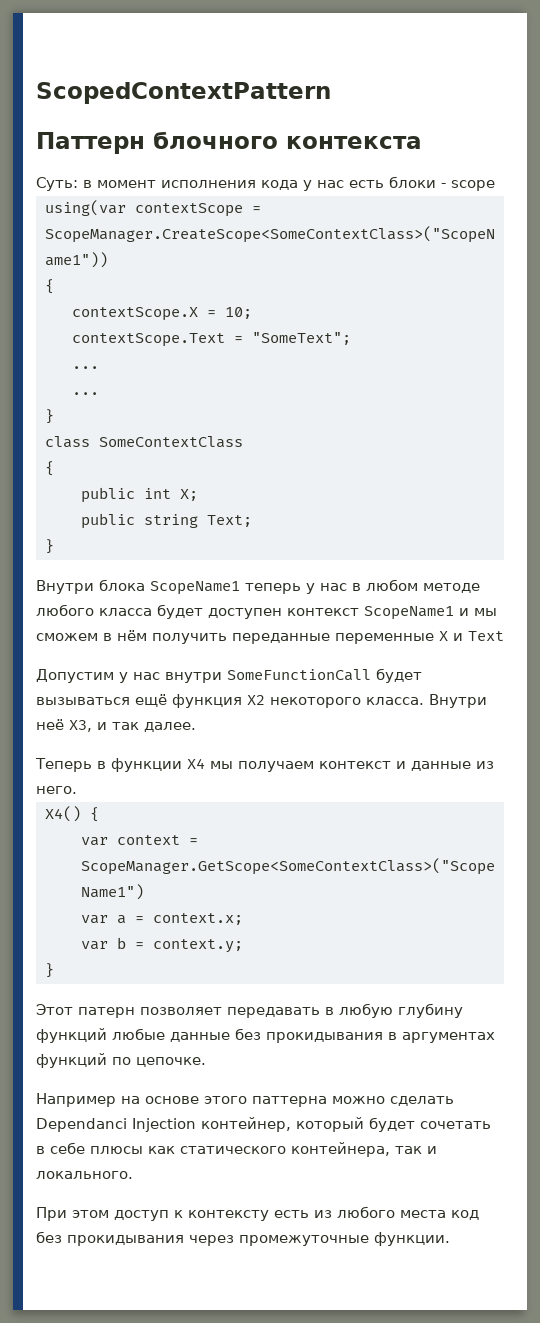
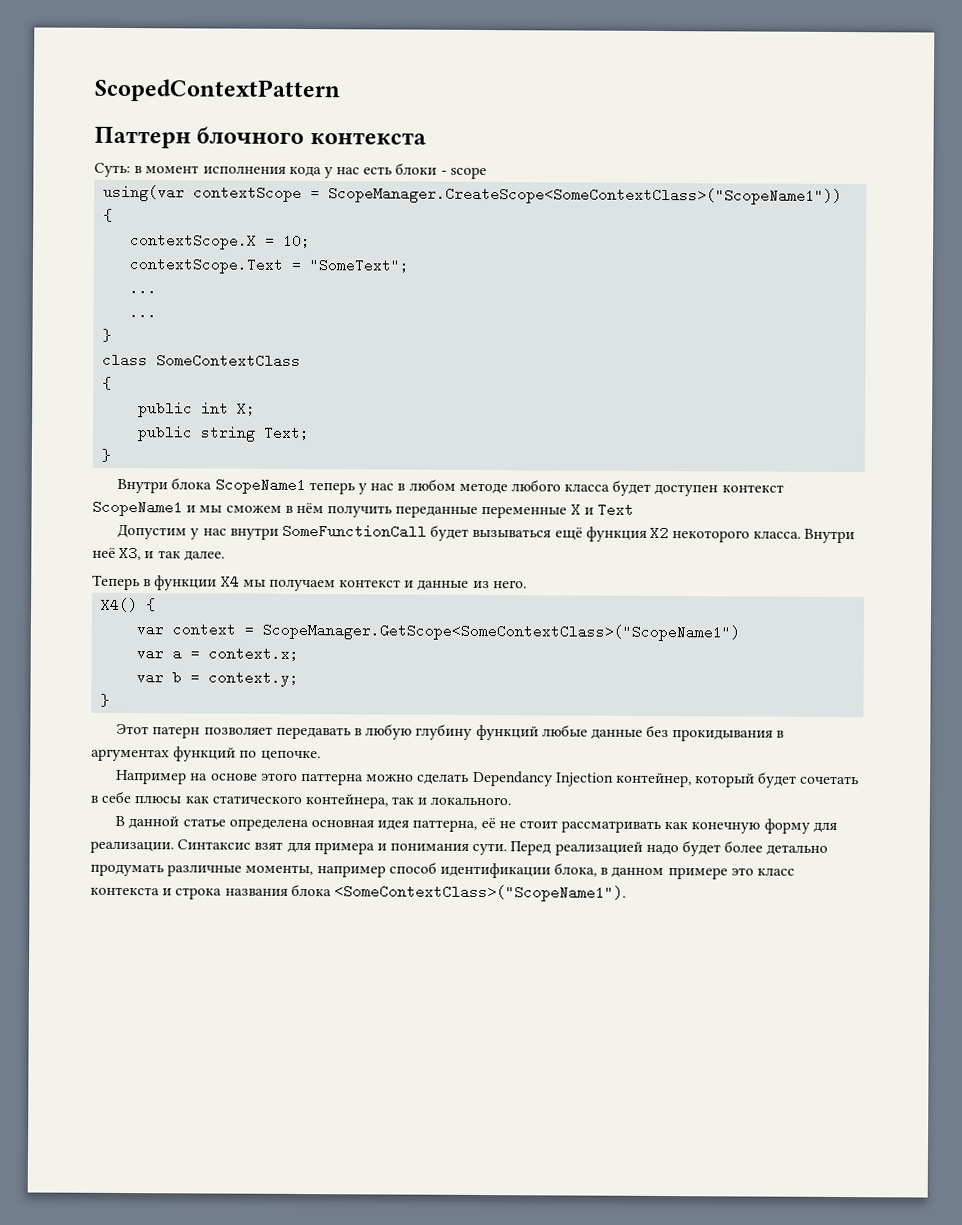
- Например на основе этого паттерна можно сделать Dependanci Injection контейнер, который будет сочетать в себе плюсы как статического контейнера, так и локального.
+ Например на основе этого паттерна можно сделать Dependancy Injection контейнер, который будет сочетать в себе плюсы как статического контейнера, так и локального.
- При этом доступ к контексту есть из любого места код без прокидывания через промежуточные функции.
+ В данной статье определена основная идея паттерна, её не стоит рассматривать как конечную форму для реализации. Синтаксис взят для примера и понимания сути. Перед реализацией надо будет более детально продумать различные моменты, например способ идентификации блока, в данном примере это класс контекста и строка названия блока <SomeContextClass>("ScopeName1").

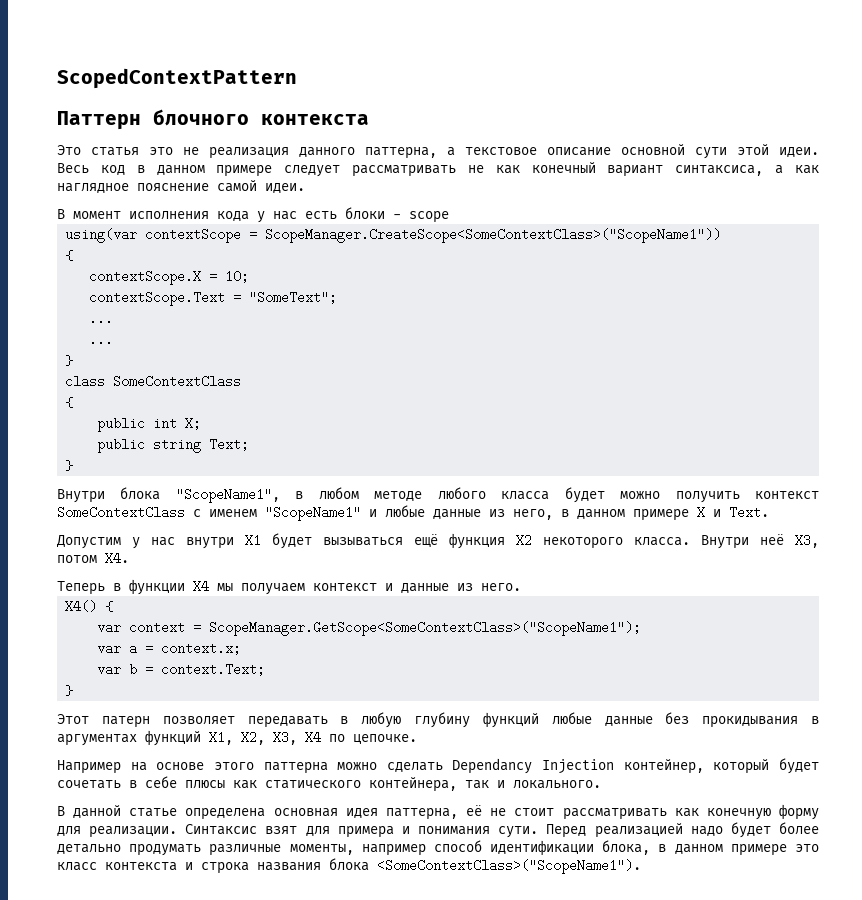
- Суть: в момент исполнения кода у нас есть блоки - scope
+ Это статья это не реализация данного паттерна, а текстовое описание основной сути этой идеи. Весь код в данном примере следует рассматривать не как конечный вариант синтаксиса, а как наглядное пояснение самой идеи.
+ В момент исполнения кода у нас есть блоки - scope
- Внутри блока ScopeName1 теперь у нас в любом методе любого класса будет доступен контекст ScopeName1 и мы сможем в нём получить переданные переменные X и Text
+ Внутри блока "ScopeName1", в любом методе любого класса будет можно получить контекст SomeContextClass с именем "ScopeName1" и любые данные из него, в данном примере X и Text.
- Допустим у нас внутри SomeFunctionCall будет вызываться ещё функция X2 некоторого класса.
+ Допустим у нас внутри X1 будет вызываться ещё функция X2 некоторого класса.
- Внутри неё X3, и так далее.
+ Внутри неё X3, потом X4.
- var context = ScopeManager.GetScope<SomeContextClass>("ScopeName1")
+ var context = ScopeManager.GetScope<SomeContextClass>("ScopeName1");
- var b = context.y;
+ var b = context.Text;
- Этот патерн позволяет передавать в любую глубину функций любые данные без прокидывания в аргументах функций по цепочке.
+ Этот патерн позволяет передавать в любую глубину функций любые данные без прокидывания в аргументах функций X1, X2, X3, X4 по цепочке.

